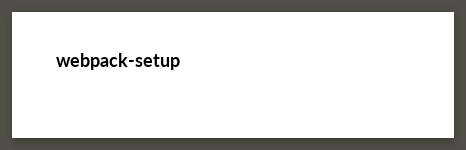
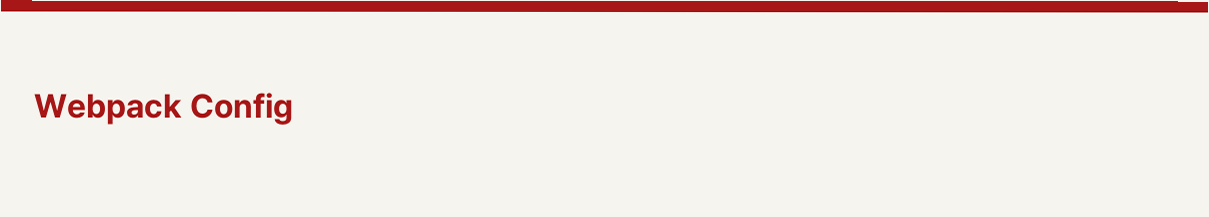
- webpack-setup
+ Webpack Config

